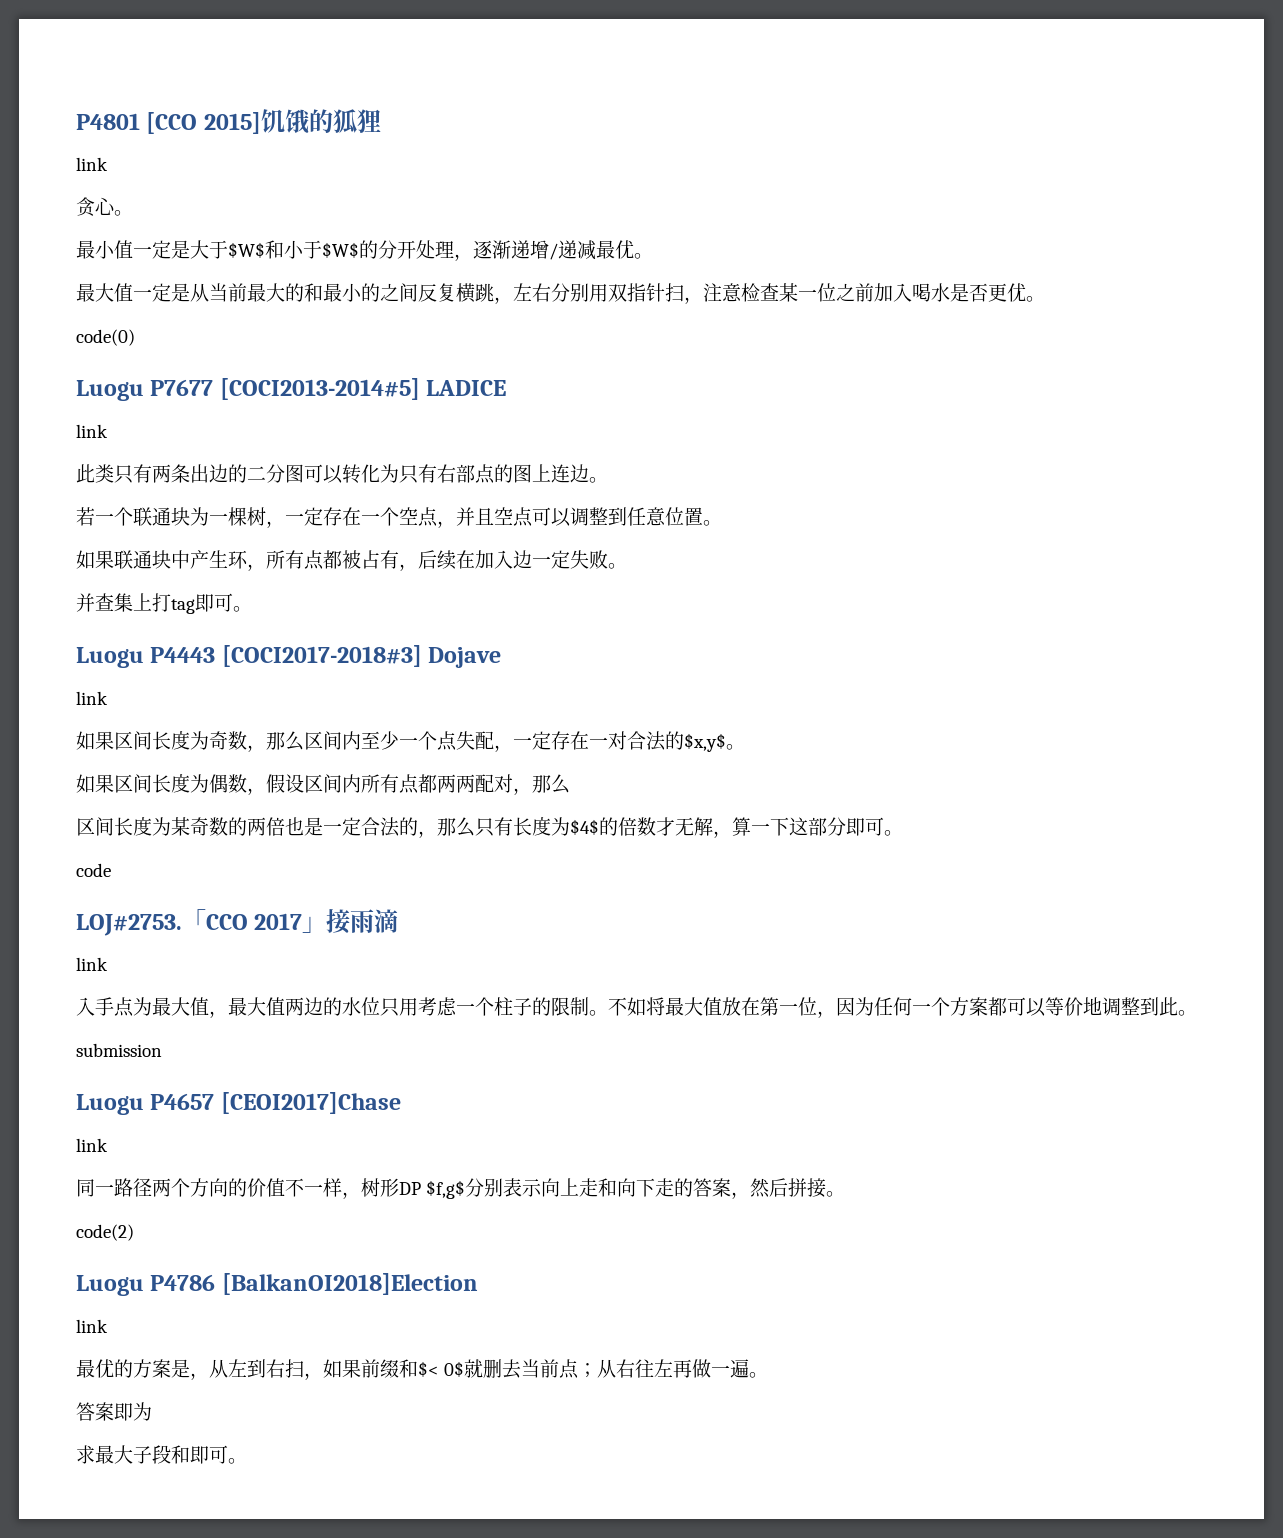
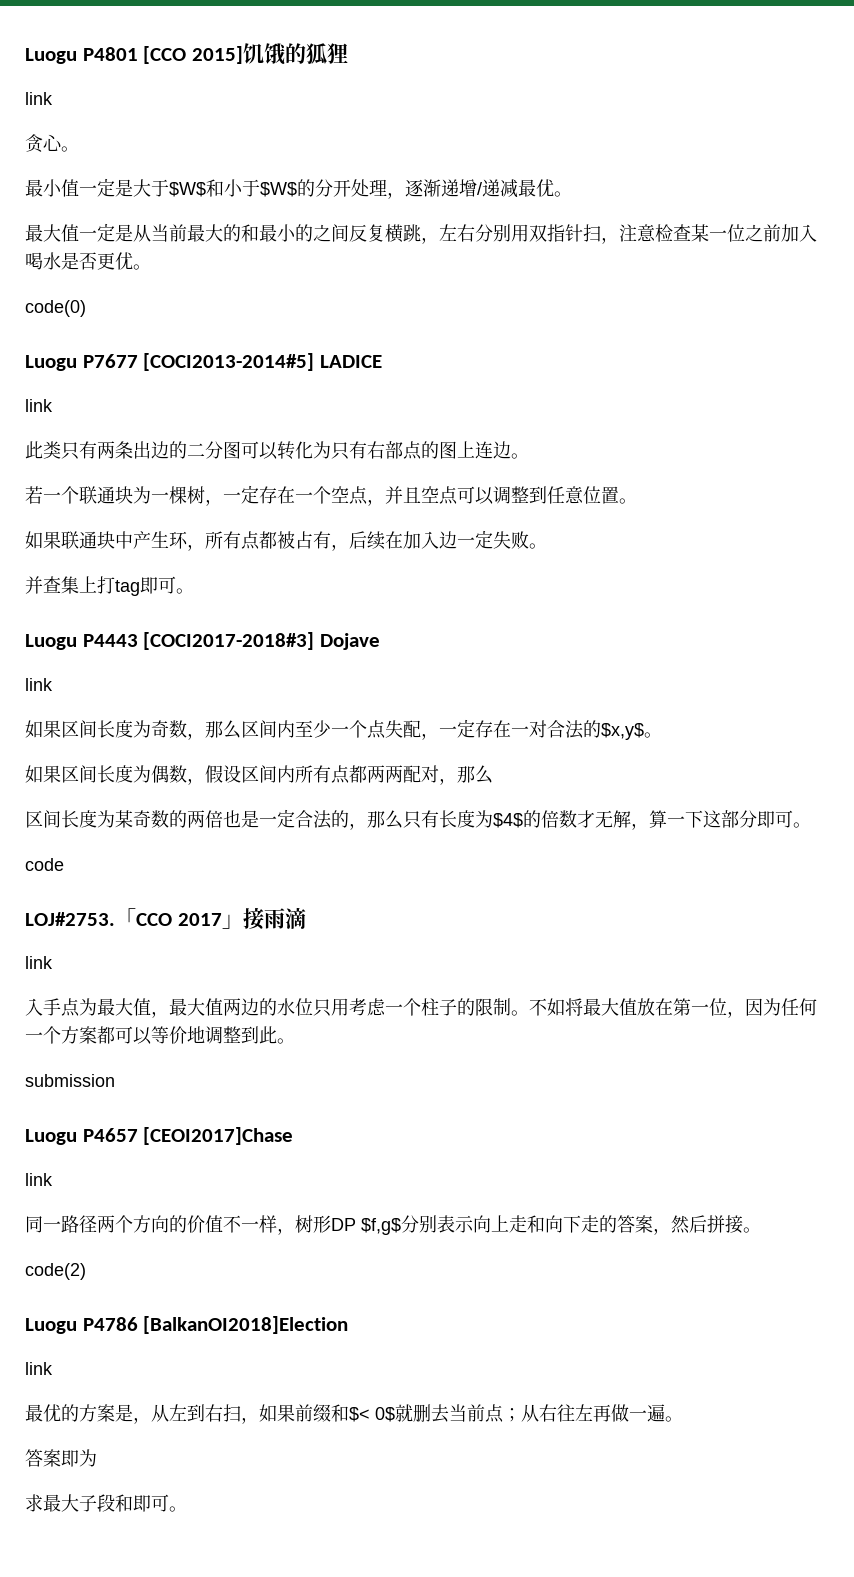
- P4801 [CCO 2015]饥饿的狐狸
+ Luogu P4801 [CCO 2015]饥饿的狐狸

